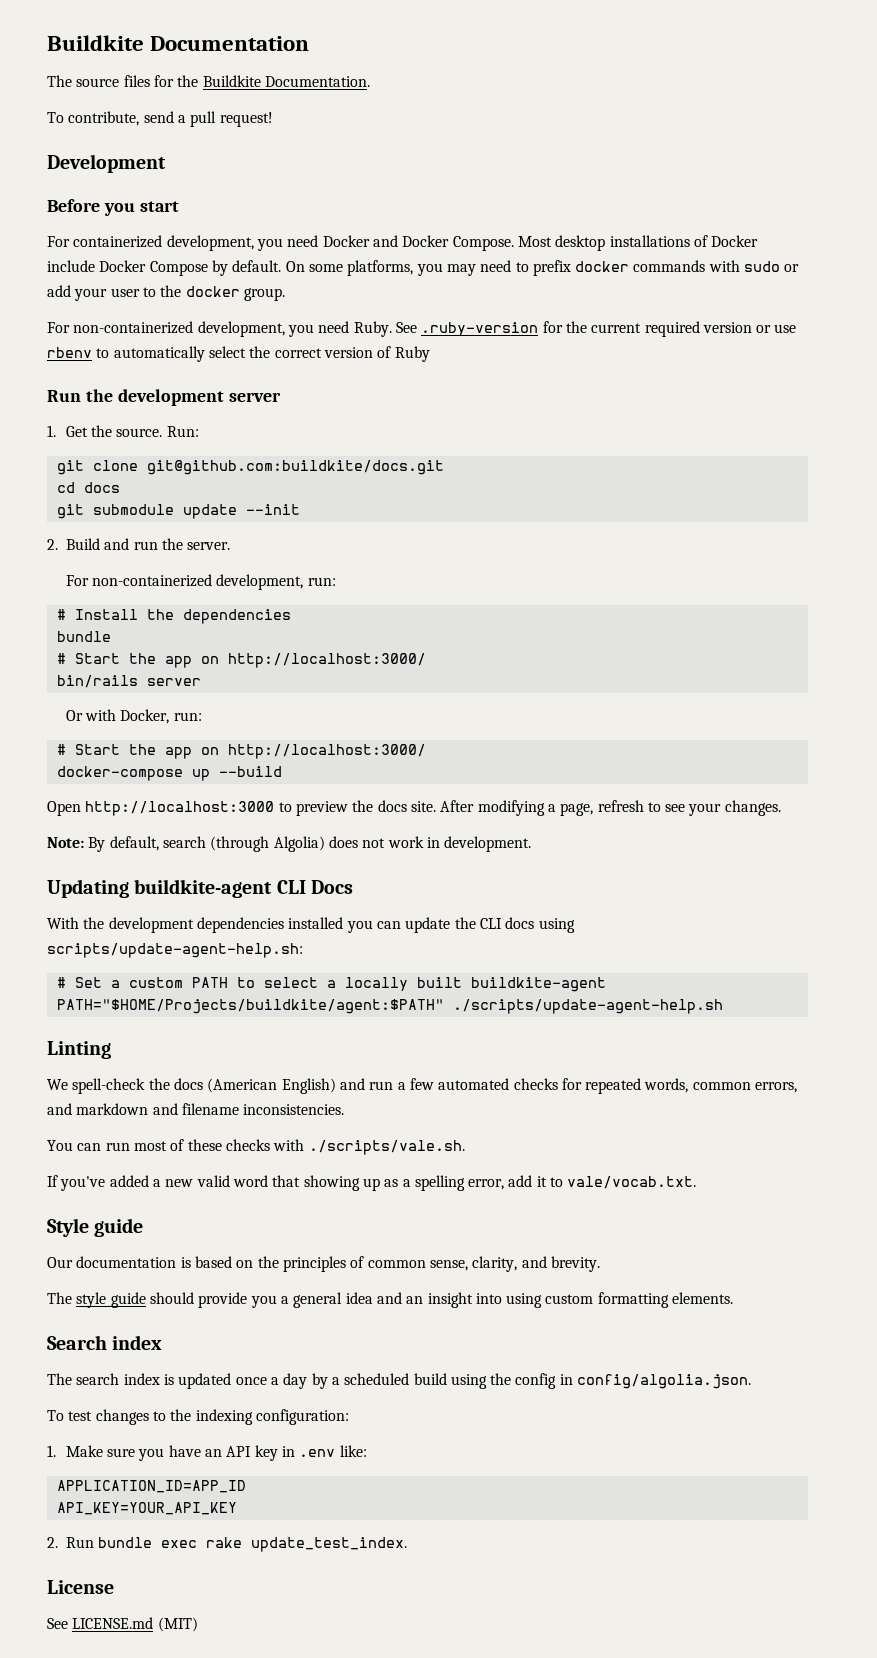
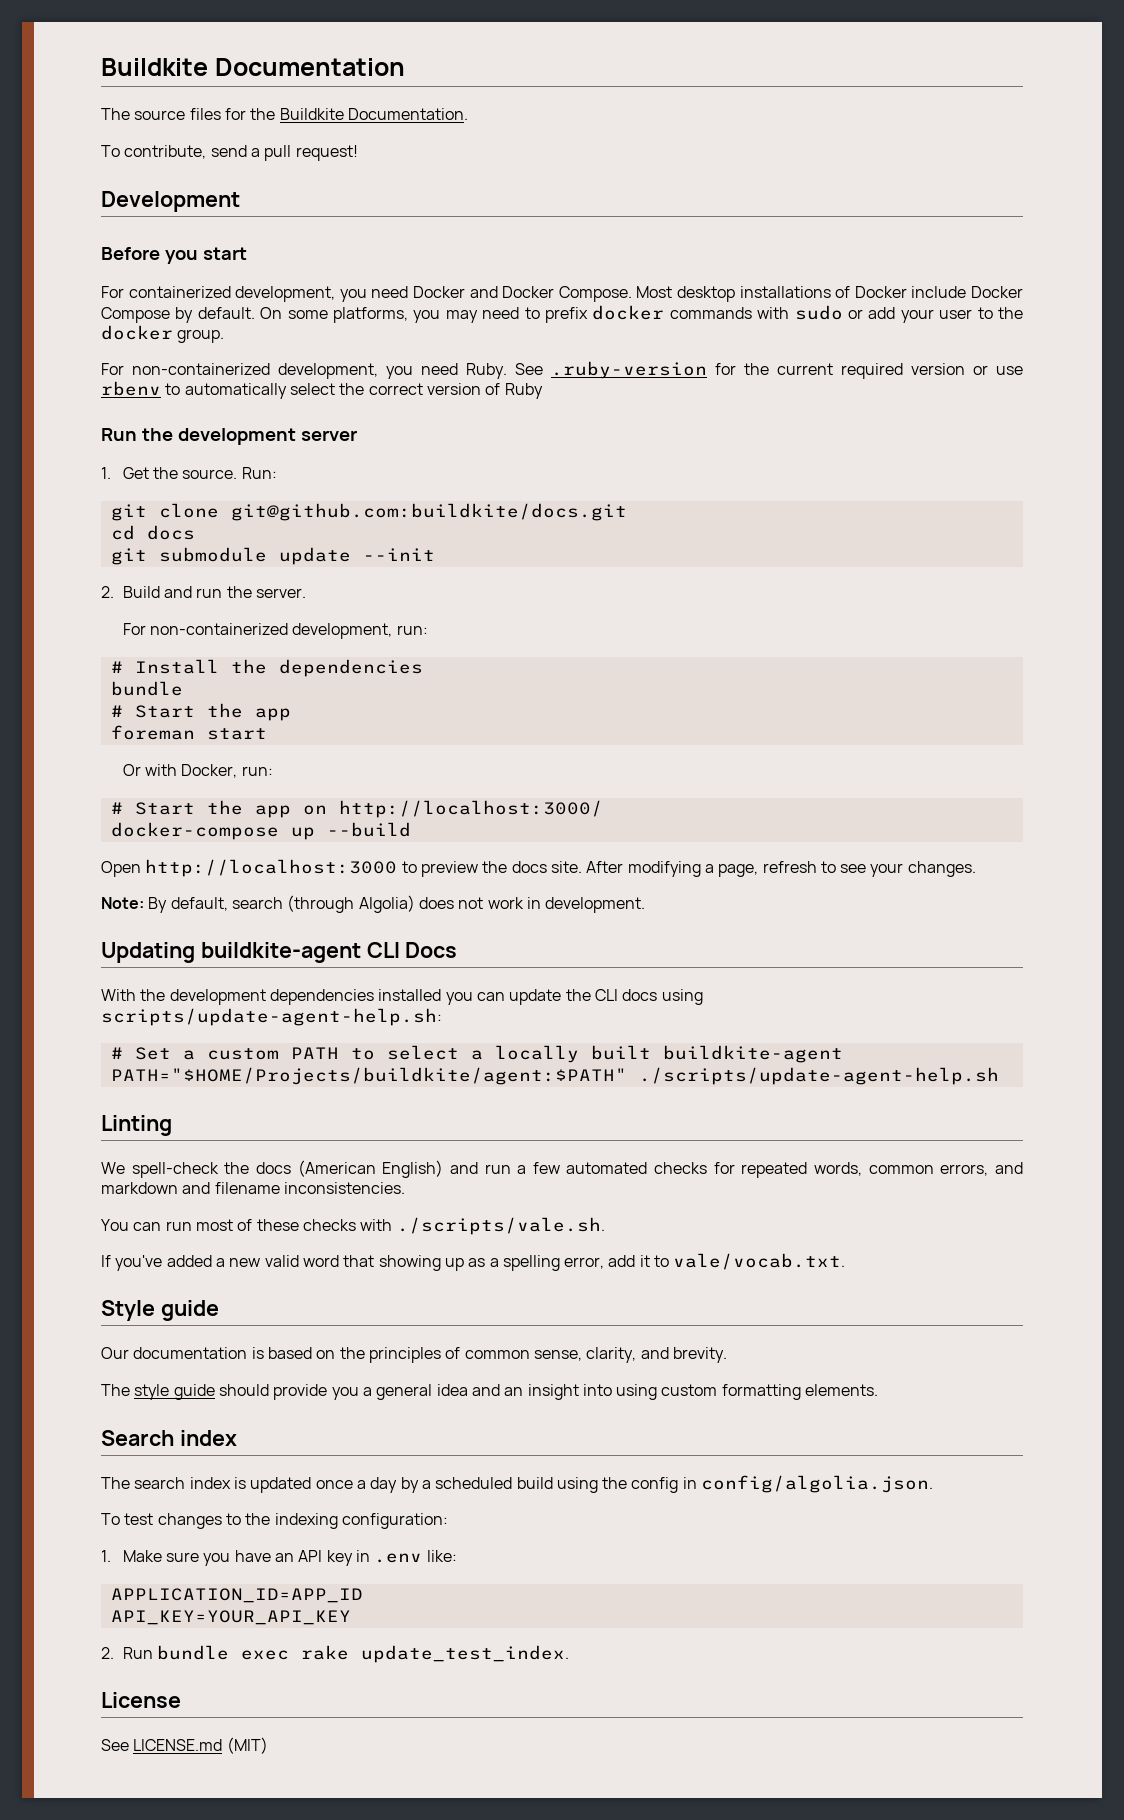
  # Install the dependencies
  bundle
- # Start the app on http://localhost:3000/
- bin/rails server
+ # Start the app
+ foreman start

